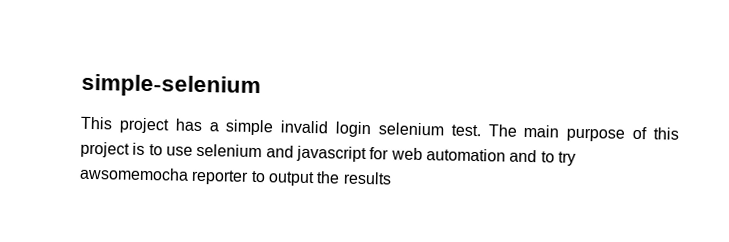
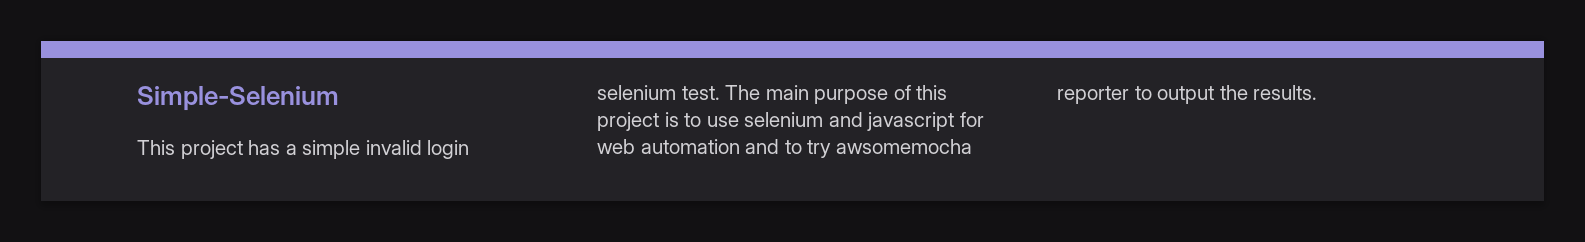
- simple-selenium
+ Simple-Selenium
- The main purpose of this project is to use selenium and javascript for web automation and to try awsomemocha reporter to output the results
+ The main purpose of this project is to use selenium and javascript for web automation and to try awsomemocha reporter to output the results.

